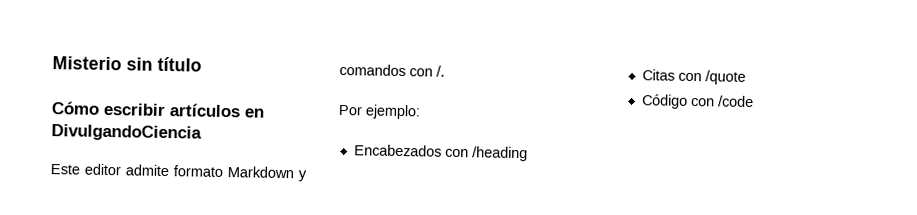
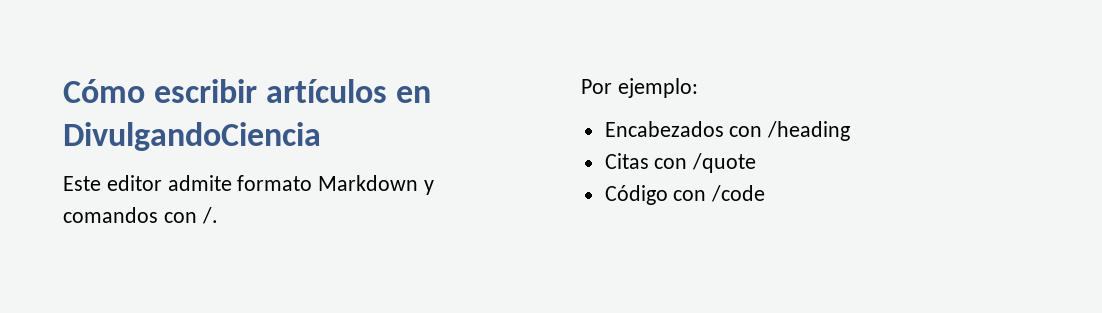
- Misterio sin título

